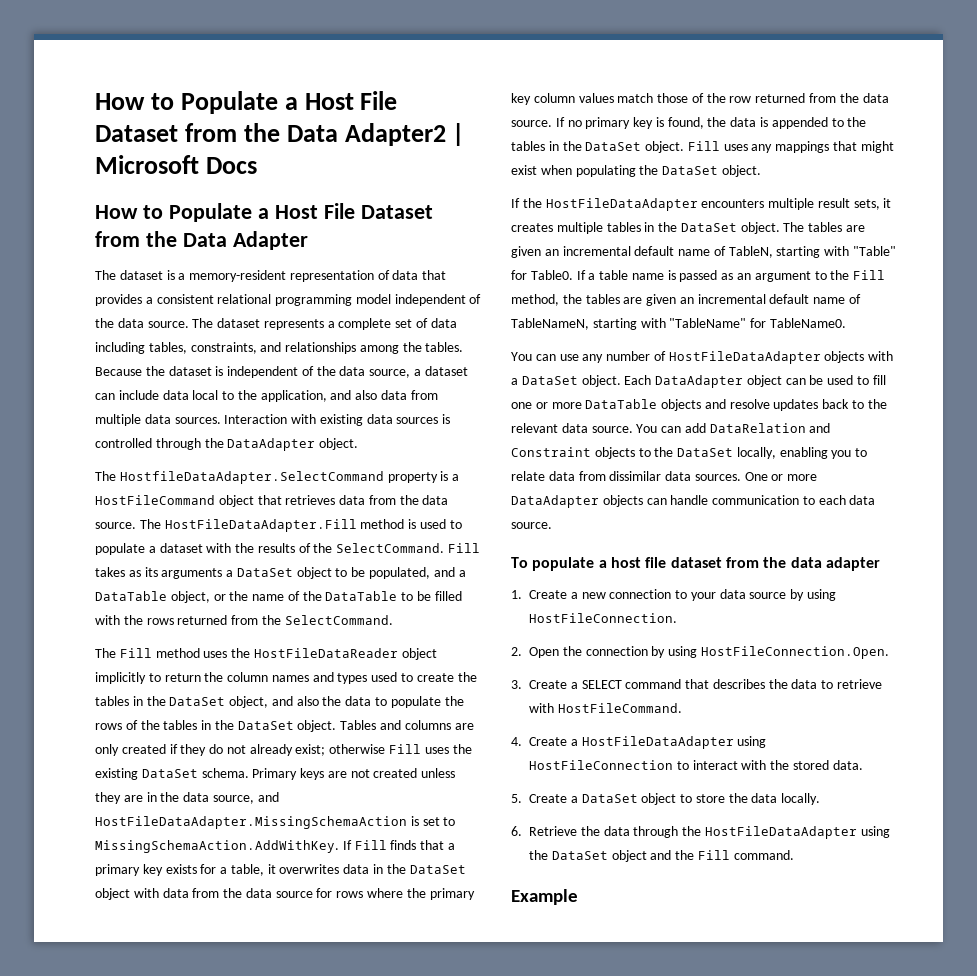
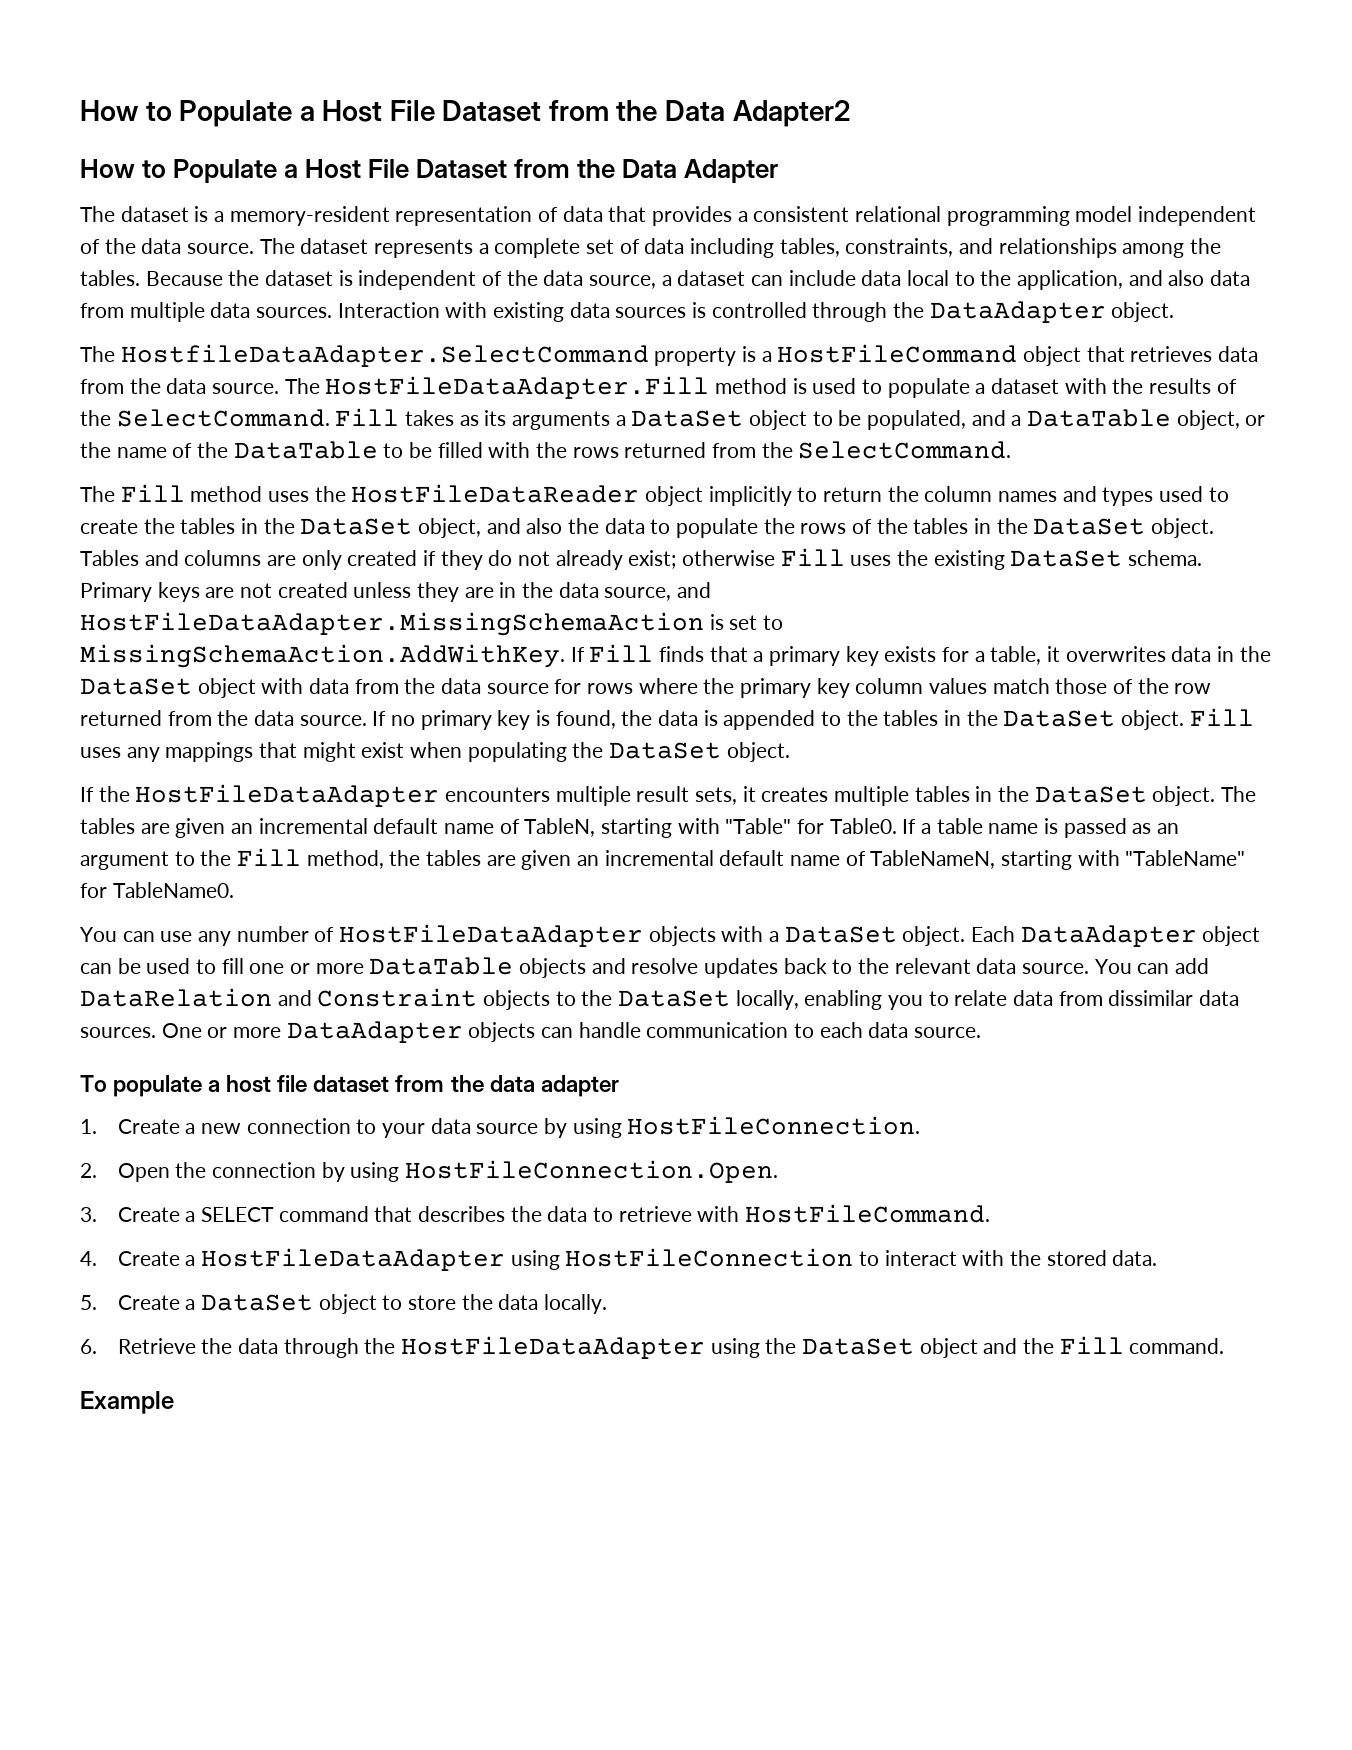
- How to Populate a Host File Dataset from the Data Adapter2 | Microsoft Docs
+ How to Populate a Host File Dataset from the Data Adapter2

